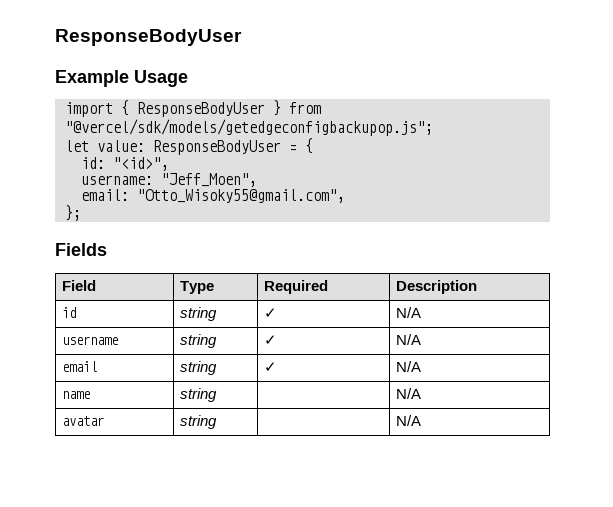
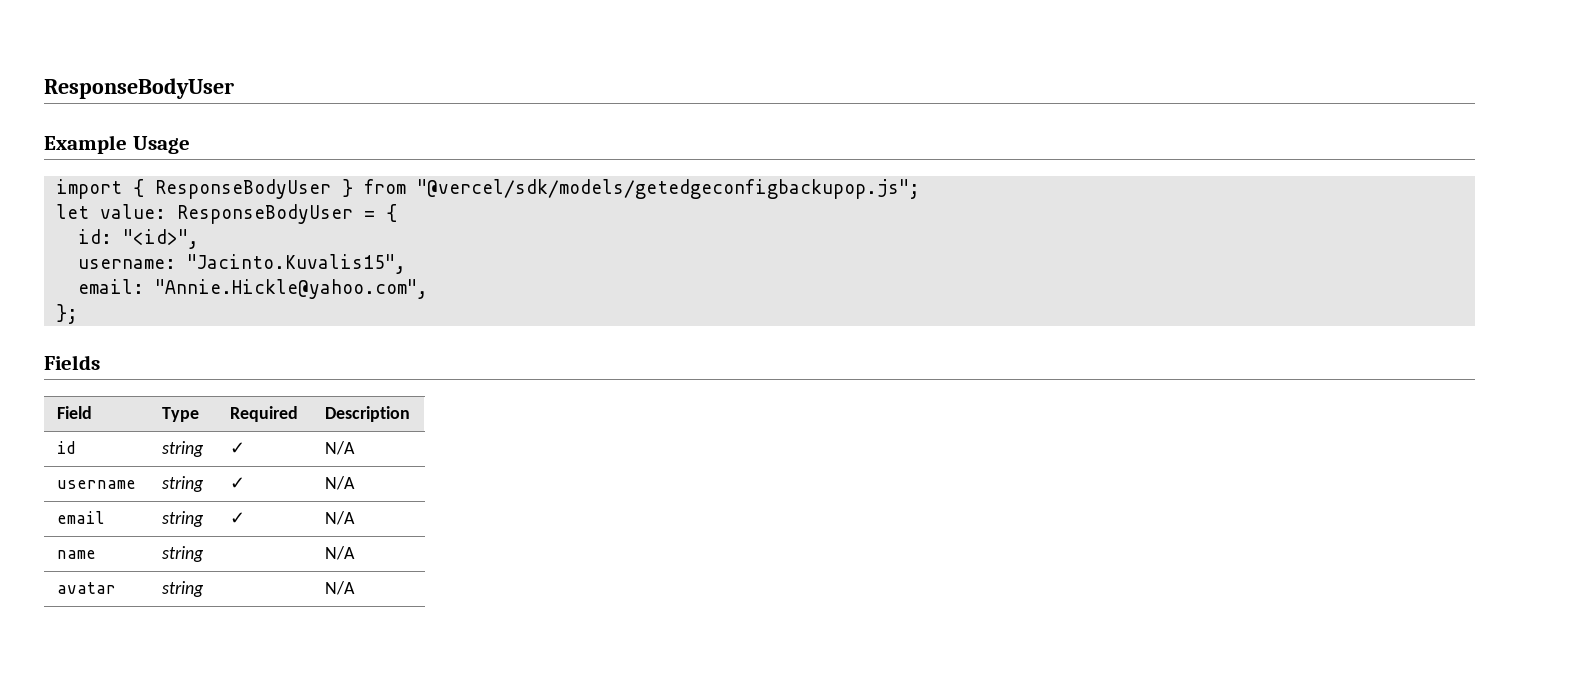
- username: "Jeff_Moen",
+ username: "Jacinto.Kuvalis15",
- email: "Otto_Wisoky55@gmail.com",
+ email: "Annie.Hickle@yahoo.com",

